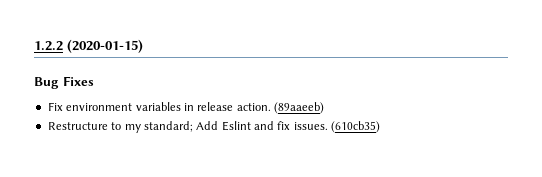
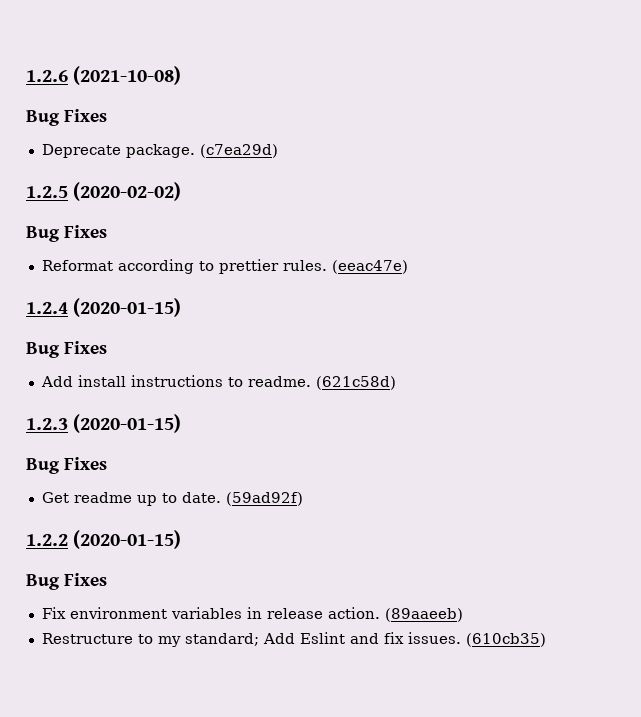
+ 1.2.6 (2021-10-08)
+ Bug Fixes
+ Deprecate package. (c7ea29d)
+ 1.2.5 (2020-02-02)
+ Bug Fixes
+ Reformat according to prettier rules. (eeac47e)
+ 1.2.4 (2020-01-15)
+ Bug Fixes
+ Add install instructions to readme. (621c58d)
+ 1.2.3 (2020-01-15)
+ Bug Fixes
+ Get readme up to date. (59ad92f)

